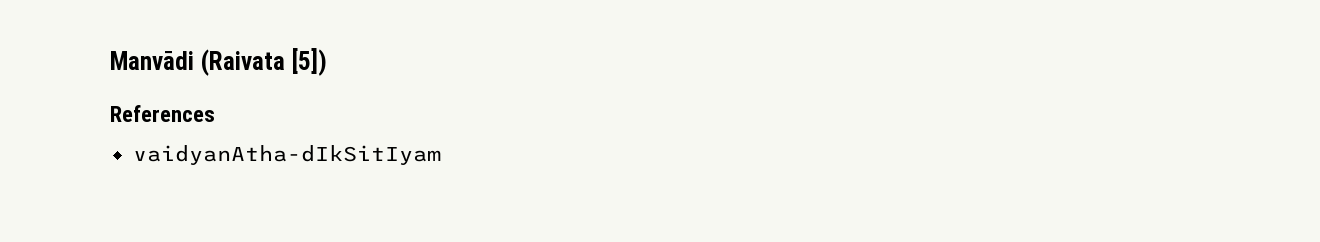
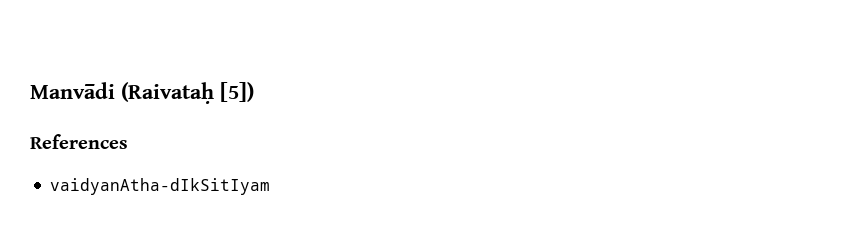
- Manvādi (Raivata [5])
+ Manvādi (Raivataḥ [5])

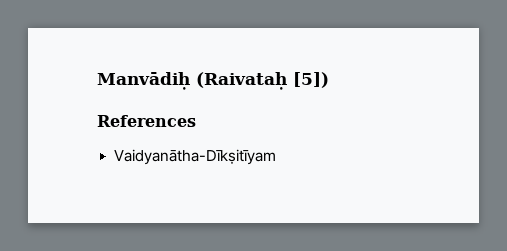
- Manvādi (Raivataḥ [5])
+ Manvādiḥ (Raivataḥ [5])
- vaidyanAtha-dIkSitIyam
+ Vaidyanātha-Dīkṣitīyam

